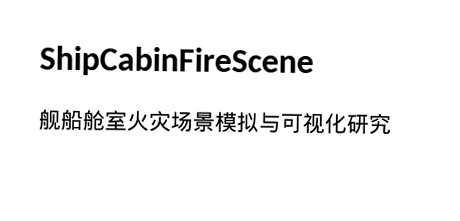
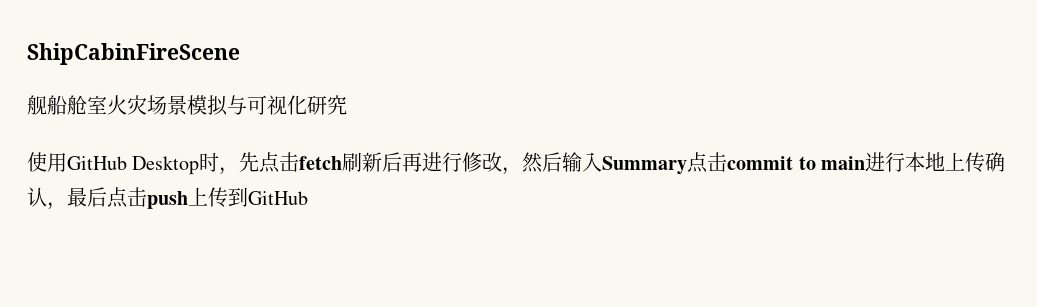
+ 使用GitHub Desktop时，先点击fetch刷新后再进行修改，然后输入Summary点击commit to main进行本地上传确认，最后点击push上传到GitHub

